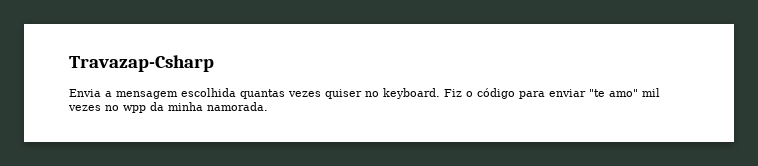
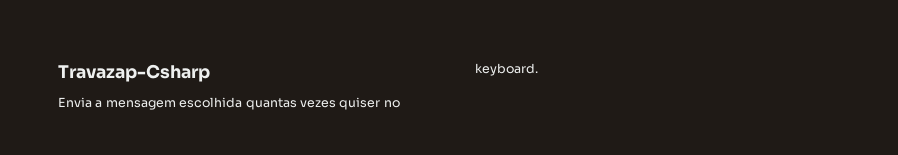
- Fiz o código para enviar "te amo" mil vezes no wpp da minha namorada.

